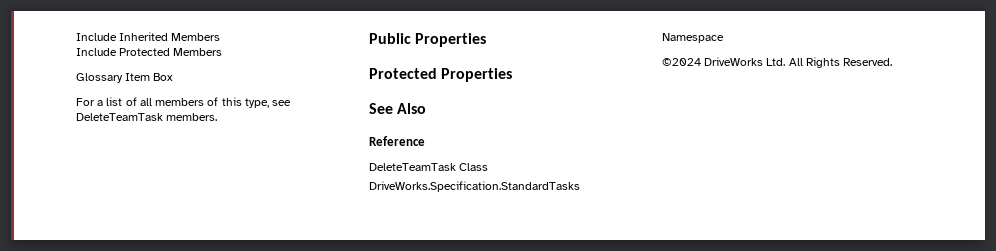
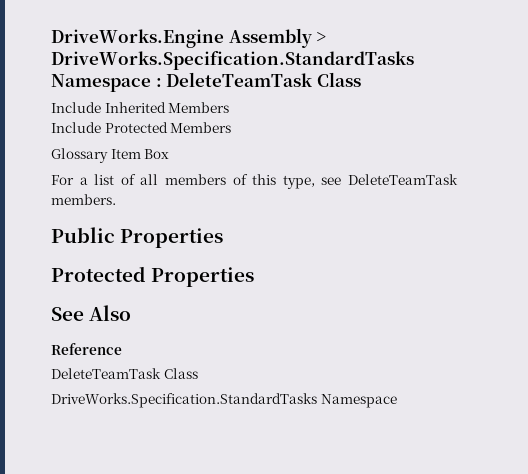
+ DriveWorks.Engine Assembly > DriveWorks.Specification.StandardTasks Namespace : DeleteTeamTask Class
- ©2024 DriveWorks Ltd. All Rights Reserved.

